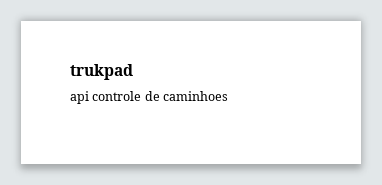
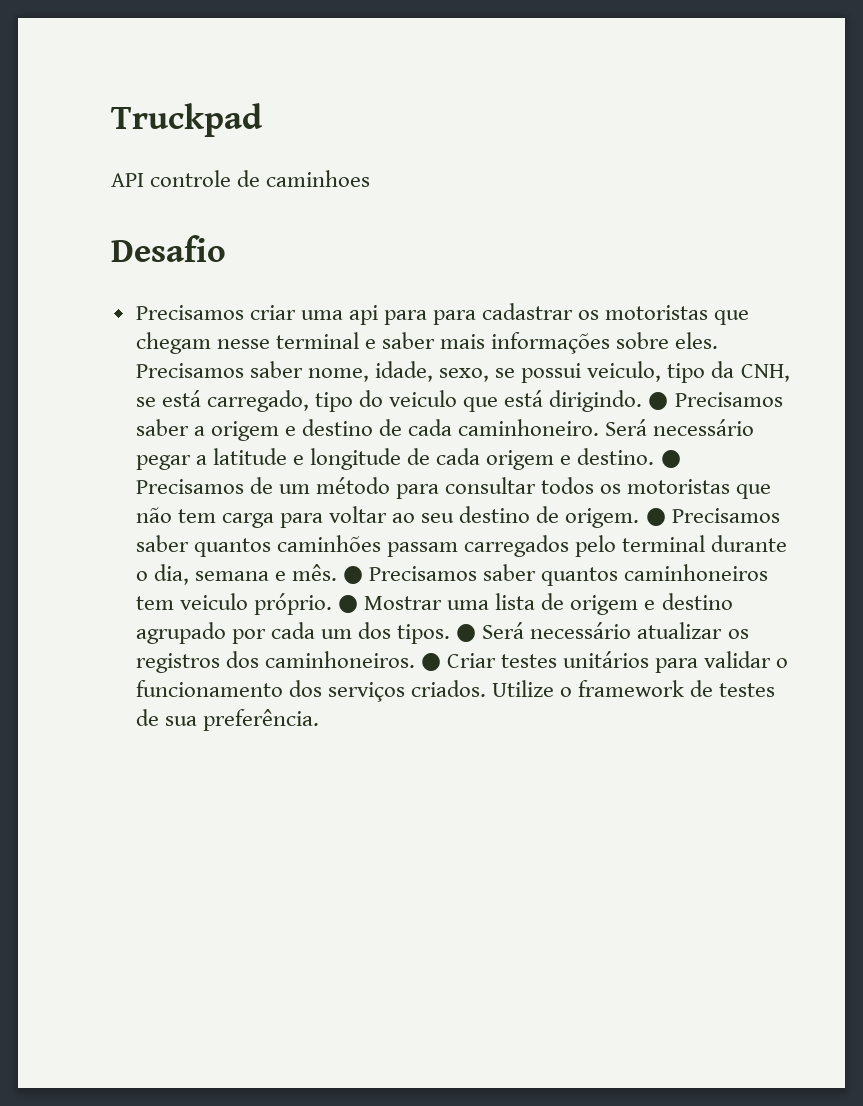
- trukpad
- api controle de caminhoes
+ Truckpad
+ API controle de caminhoes
+ Desafio
+ Precisamos criar uma api para para cadastrar os motoristas que chegam nesse terminal e saber mais informações sobre eles. Precisamos saber nome, idade, sexo, se possui veiculo, tipo da CNH, se está carregado, tipo do veiculo que está dirigindo. ● Precisamos saber a origem e destino de cada caminhoneiro. Será necessário pegar a latitude e longitude de cada origem e destino. ● Precisamos de um método para consultar todos os motoristas que não tem carga para voltar ao seu destino de origem. ● Precisamos saber quantos caminhões passam carregados pelo terminal durante o dia, semana e mês. ● Precisamos saber quantos caminhoneiros tem veiculo próprio. ● Mostrar uma lista de origem e destino agrupado por cada um dos tipos. ● Será necessário atualizar os registros dos caminhoneiros. ● Criar testes unitários para validar o funcionamento dos serviços criados. Utilize o framework de testes de sua preferência.

